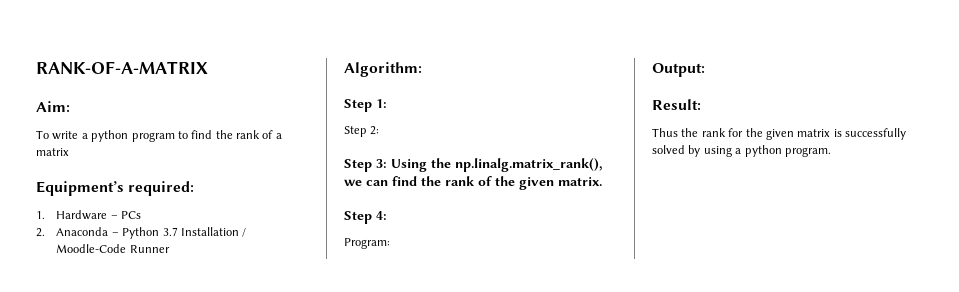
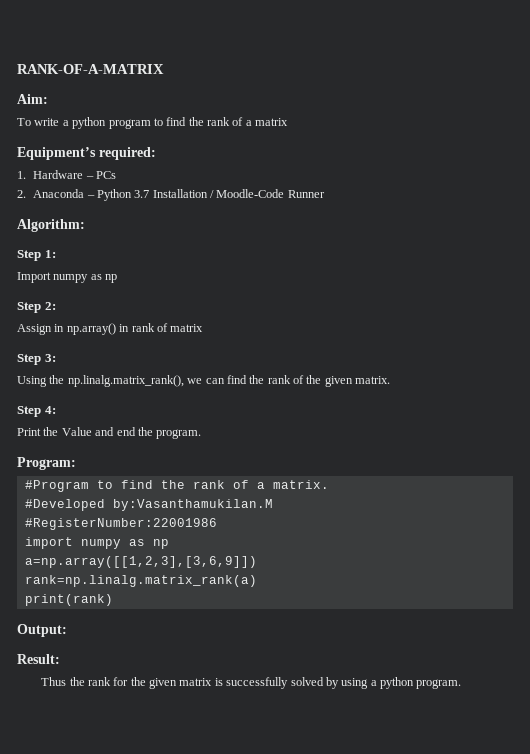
+ Import numpy as np
  Step 2:
+ Assign in np.array() in rank of matrix
- Step 3: Using the np.linalg.matrix_rank(), we can find the rank of the given matrix.
+ Step 3:
+ Using the np.linalg.matrix_rank(), we can find the rank of the given matrix.
+ Print the Value and end the program.
  Program:
+ #Program to find the rank of a matrix.
+ #Developed by:Vasanthamukilan.M
+ #RegisterNumber:22001986
+ import numpy as np
+ a=np.array([[1,2,3],[3,6,9]])
+ rank=np.linalg.matrix_rank(a)
+ print(rank)

